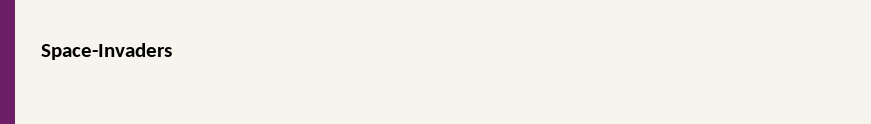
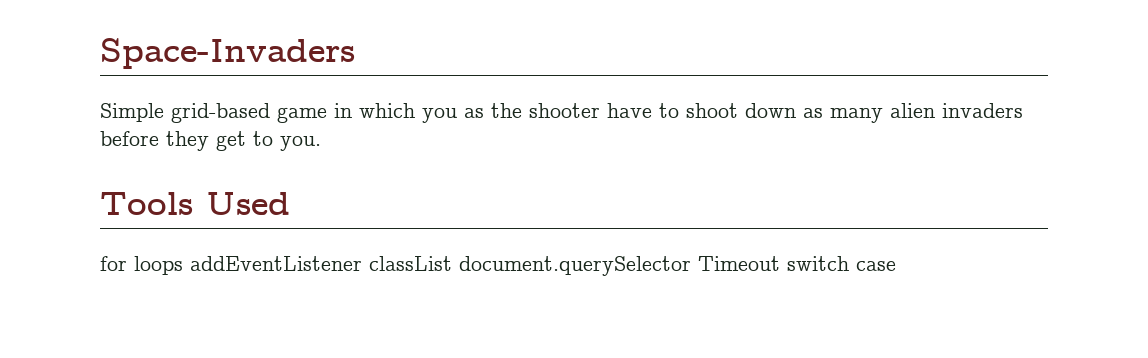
+ Simple grid-based game in which you as the shooter have to shoot down as many alien invaders before they get to you.
+ Tools Used
+ for loops addEventListener classList document.querySelector Timeout switch case

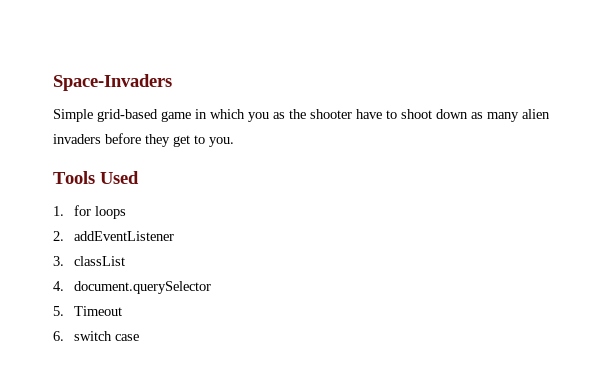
- for loops addEventListener classList document.querySelector Timeout switch case
+ 1. for loops
+ 2. addEventListener
+ 3. classList
+ 4. document.querySelector
+ 5. Timeout
+ 6. switch case

